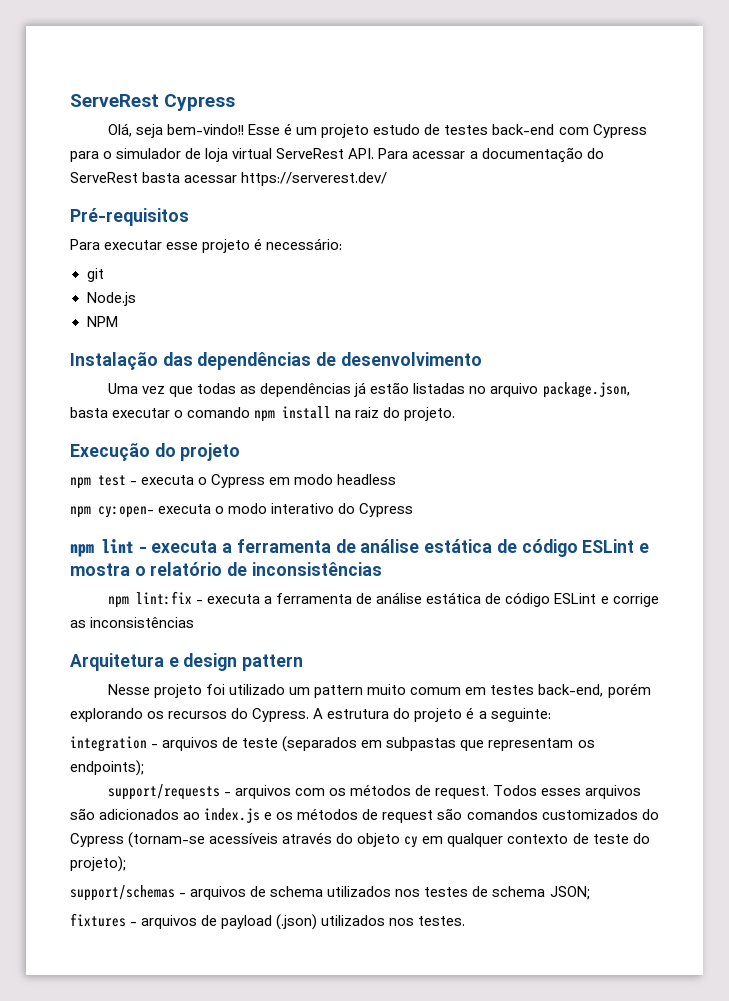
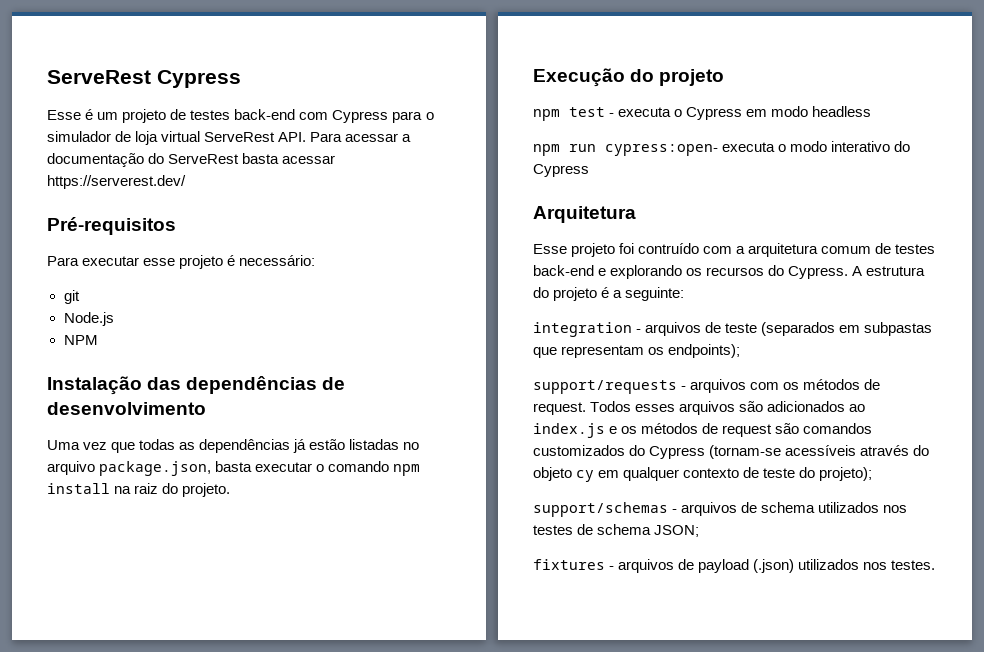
- Olá, seja bem-vindo!! Esse é um projeto estudo de testes back-end com Cypress para o simulador de loja virtual ServeRest API. Para acessar a documentação do ServeRest basta acessar https://serverest.dev/
+ Esse é um projeto de testes back-end com Cypress para o simulador de loja virtual ServeRest API. Para acessar a documentação do ServeRest basta acessar https://serverest.dev/
- npm cy:open- executa o modo interativo do Cypress
+ npm run cypress:open- executa o modo interativo do Cypress
- npm lint - executa a ferramenta de análise estática de código ESLint e mostra o relatório de inconsistências
- npm lint:fix - executa a ferramenta de análise estática de código ESLint e corrige as inconsistências
- Arquitetura e design pattern
- Nesse projeto foi utilizado um pattern muito comum em testes back-end, porém explorando os recursos do Cypress.
+ Arquitetura
+ Esse projeto foi contruído com a arquitetura comum de testes back-end e explorando os recursos do Cypress.

